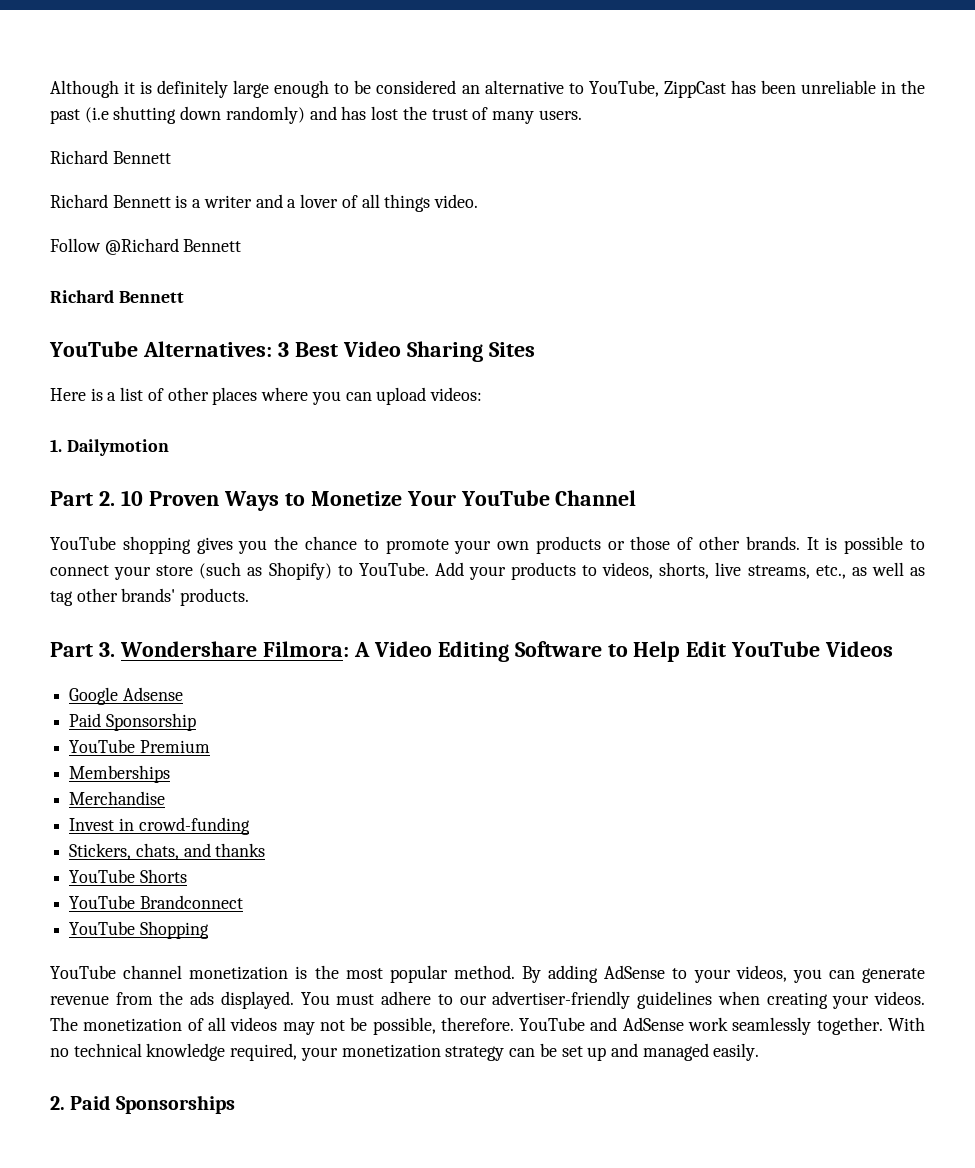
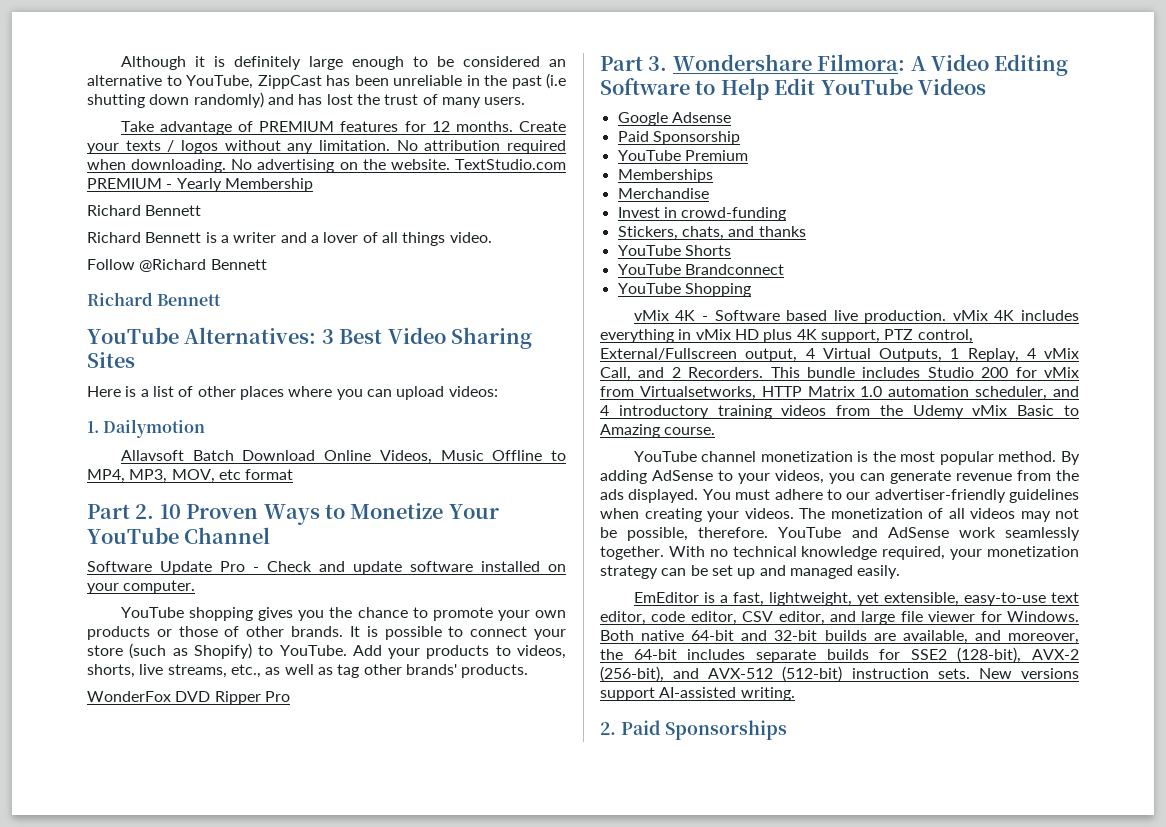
+ Take advantage of PREMIUM features for 12 months. Create your texts / logos without any limitation. No attribution required when downloading. No advertising on the website. TextStudio.com PREMIUM - Yearly Membership
+ Allavsoft Batch Download Online Videos, Music Offline to MP4, MP3, MOV, etc format
+ Software Update Pro - Check and update software installed on your computer.
+ WonderFox DVD Ripper Pro
+ vMix 4K - Software based live production. vMix 4K includes everything in vMix HD plus 4K support, PTZ control, External/Fullscreen output, 4 Virtual Outputs, 1 Replay, 4 vMix Call, and 2 Recorders. This bundle includes Studio 200 for vMix from Virtualsetworks, HTTP Matrix 1.0 automation scheduler, and 4 introductory training videos from the Udemy vMix Basic to Amazing course.
+ EmEditor is a fast, lightweight, yet extensible, easy-to-use text editor, code editor, CSV editor, and large file viewer for Windows. Both native 64-bit and 32-bit builds are available, and moreover, the 64-bit includes separate builds for SSE2 (128-bit), AVX-2 (256-bit), and AVX-512 (512-bit) instruction sets. New versions support AI-assisted writing.

